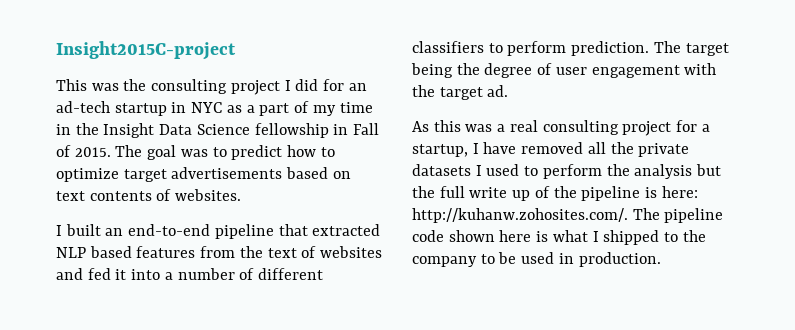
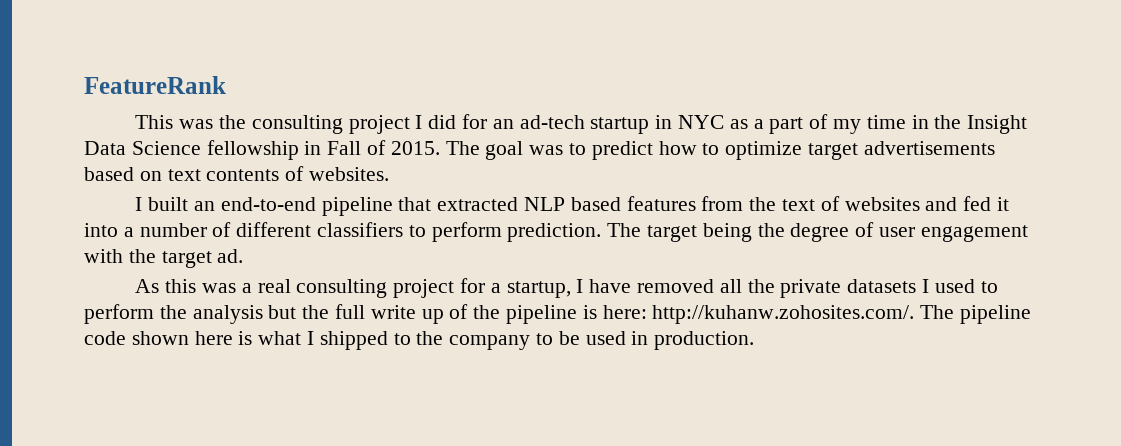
- Insight2015C-project
+ FeatureRank

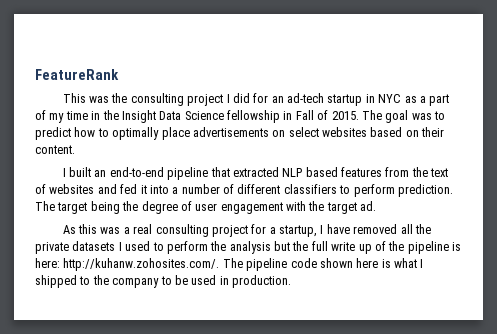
- The goal was to predict how to optimize target advertisements based on text contents of websites.
+ The goal was to predict how to optimally place advertisements on select websites based on their content.

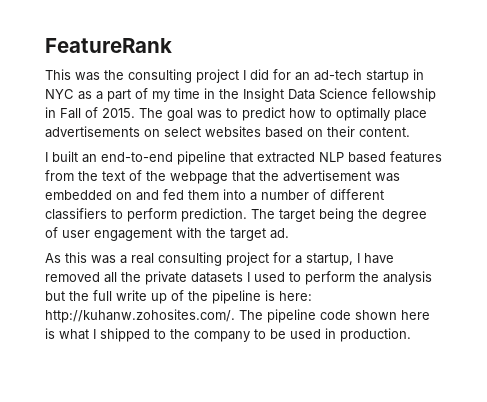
- I built an end-to-end pipeline that extracted NLP based features from the text of websites and fed it into a number of different classifiers to perform prediction.
+ I built an end-to-end pipeline that extracted NLP based features from the text of the webpage that the advertisement was embedded on and fed them into a number of different classifiers to perform prediction.

